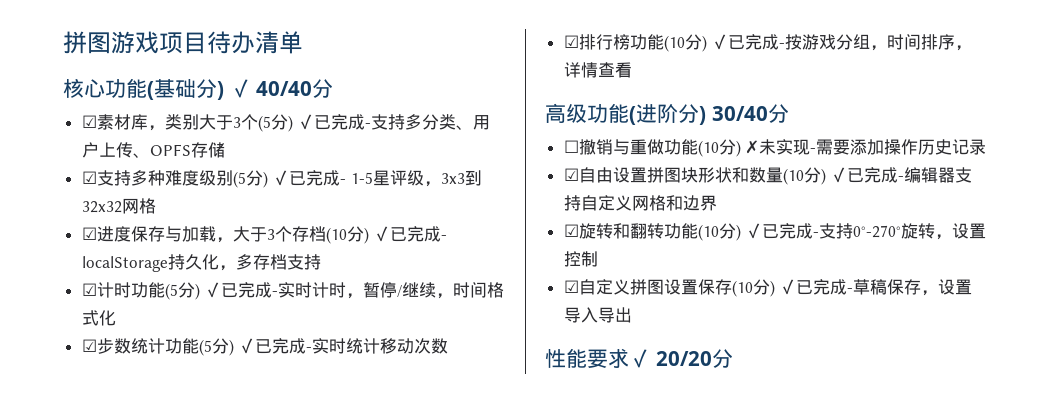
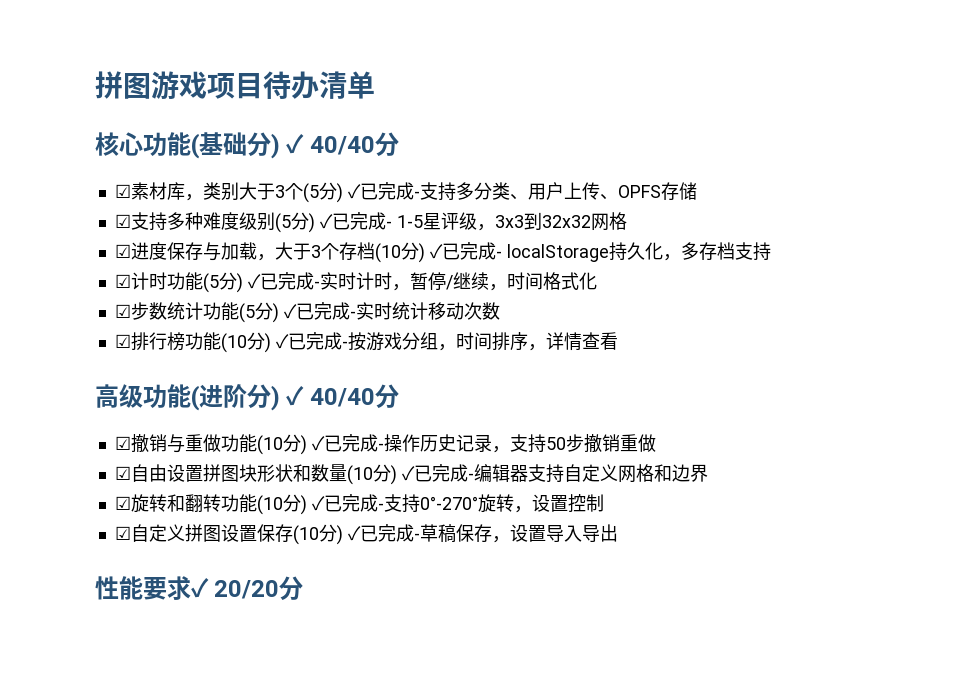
- 高级功能(进阶分) 30/40分
- ☐撤销与重做功能(10分) ✗未实现-需要添加操作历史记录
+ 高级功能(进阶分) ✓ 40/40分
+ ☑撤销与重做功能(10分) ✓已完成-操作历史记录，支持50步撤销重做

